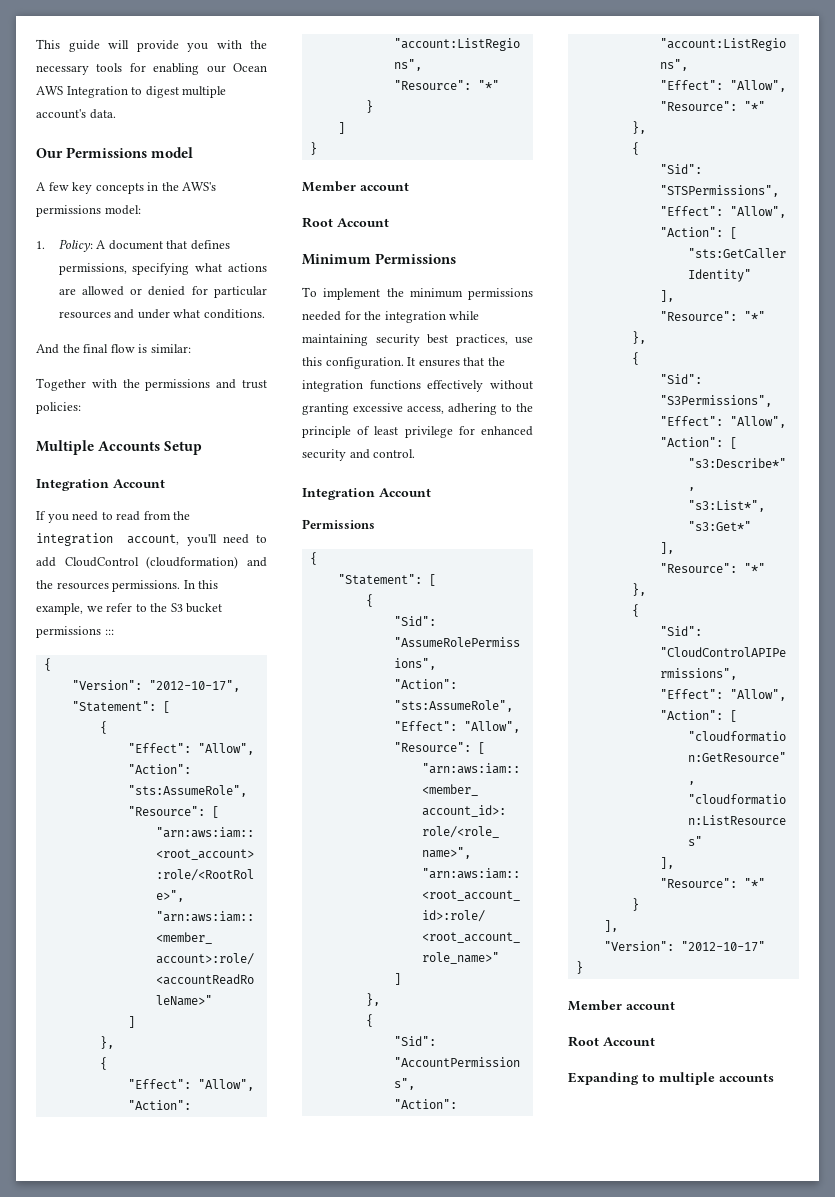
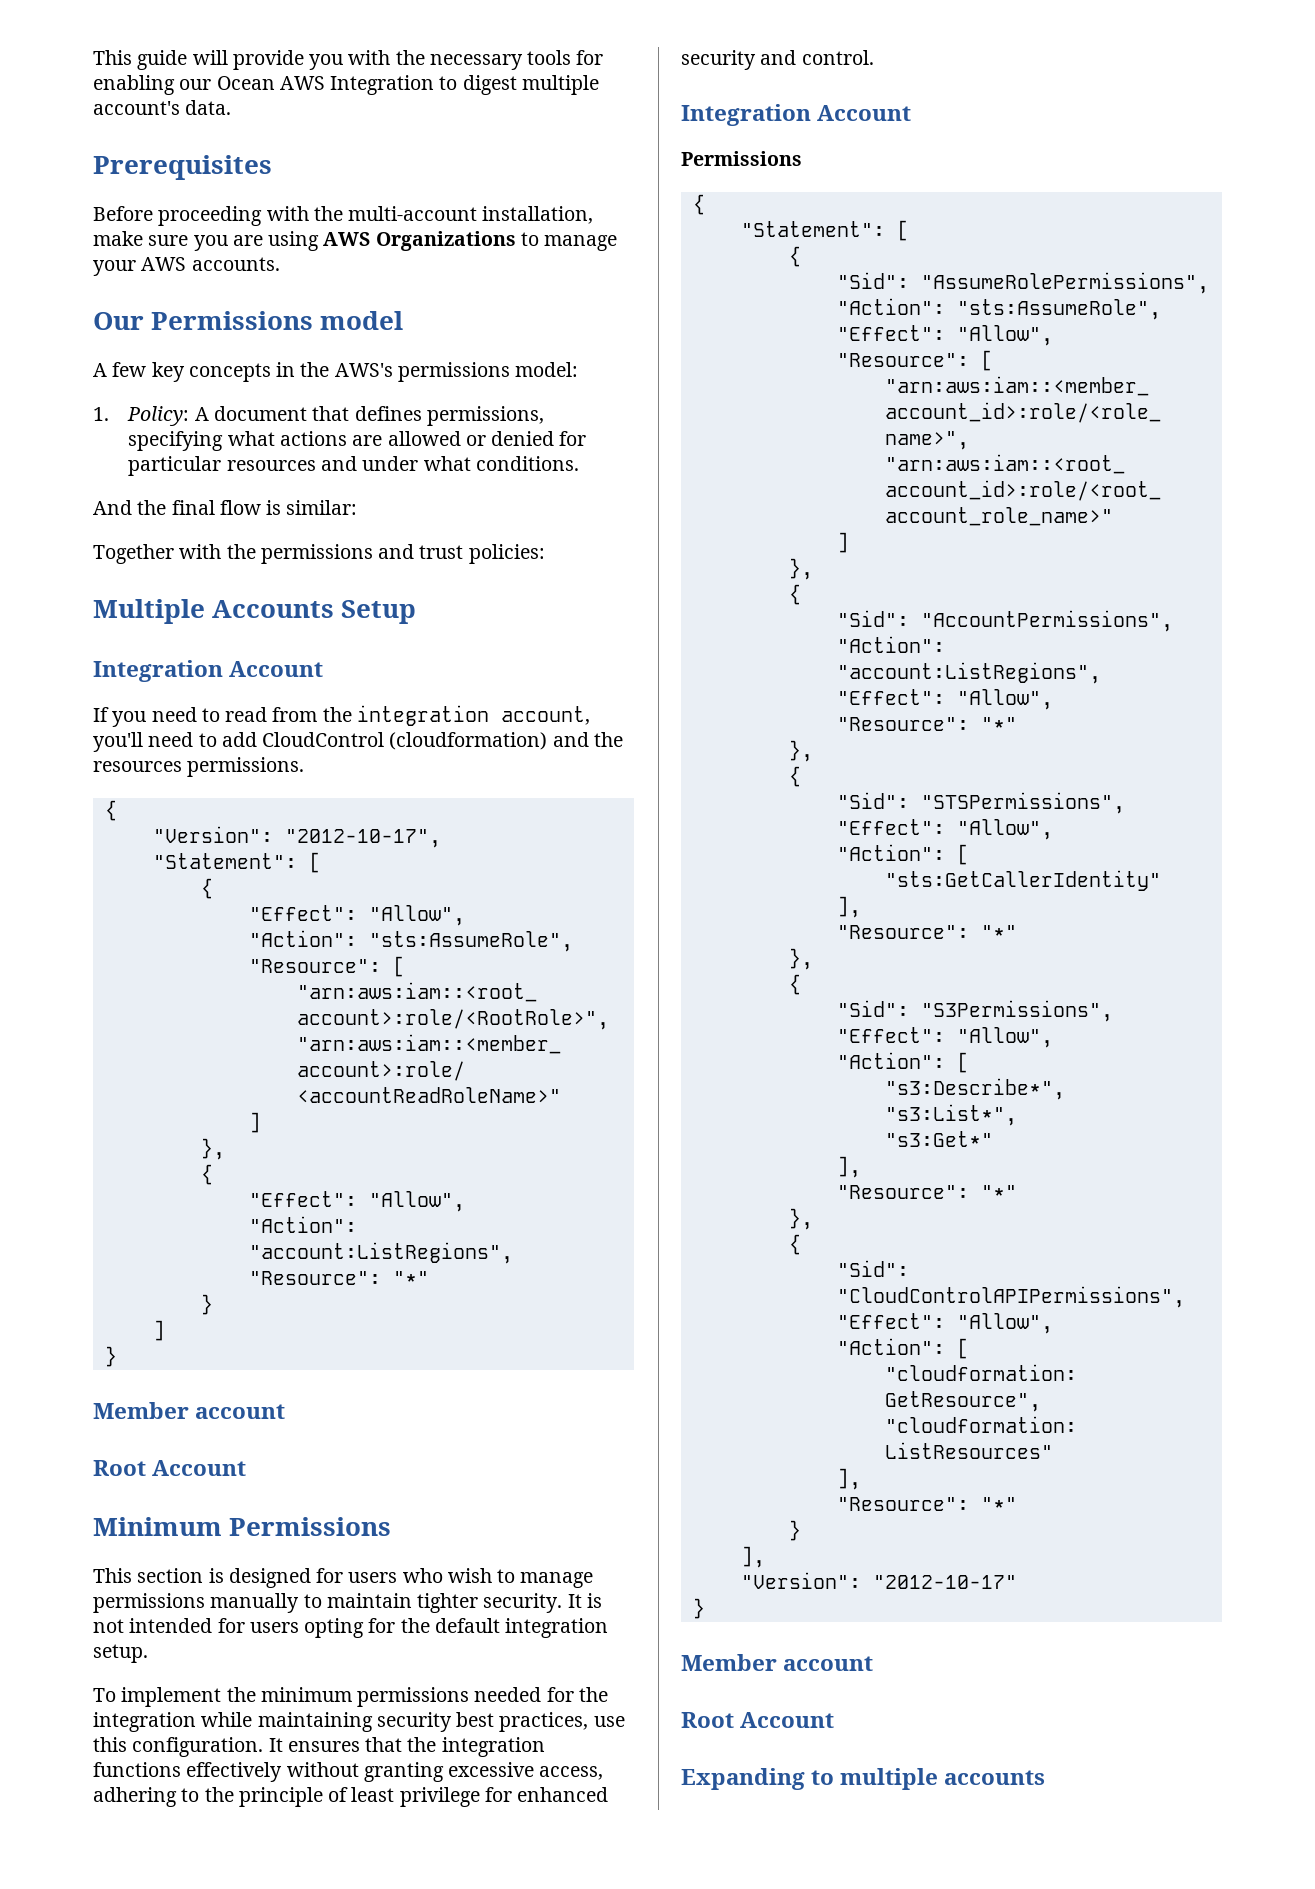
+ Prerequisites
+ Before proceeding with the multi-account installation, make sure you are using AWS Organizations to manage your AWS accounts.
- In this example, we refer to the S3 bucket permissions :::
+ This section is designed for users who wish to manage permissions manually to maintain tighter security. It is not intended for users opting for the default integration setup.

